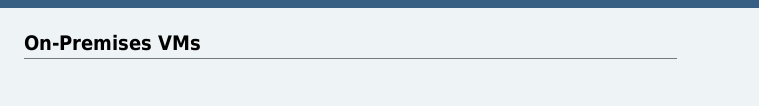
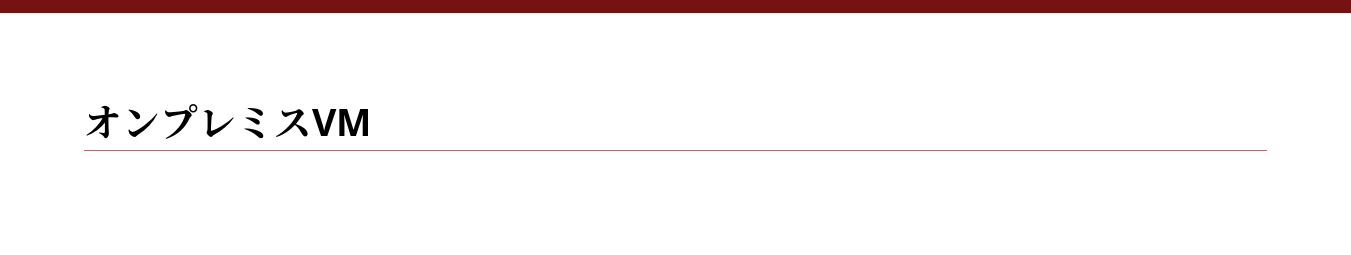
- On-Premises VMs
+ オンプレミスVM

